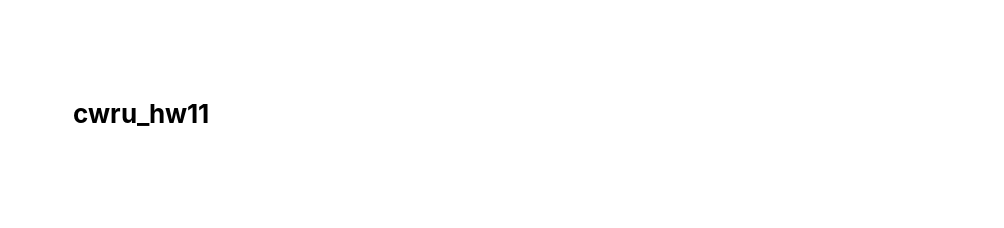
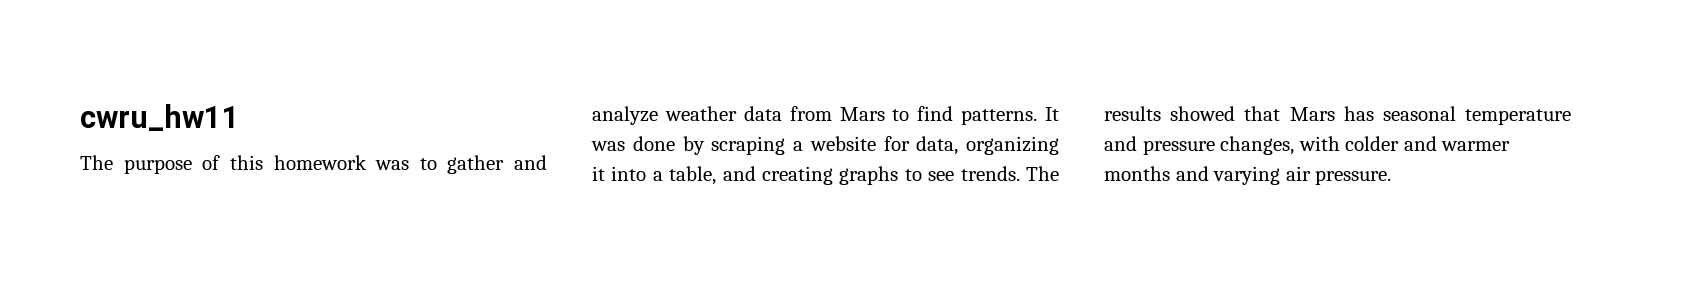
+ The purpose of this homework was to gather and analyze weather data from Mars to find patterns. It was done by scraping a website for data, organizing it into a table, and creating graphs to see trends. The results showed that Mars has seasonal temperature and pressure changes, with colder and warmer months and varying air pressure.

